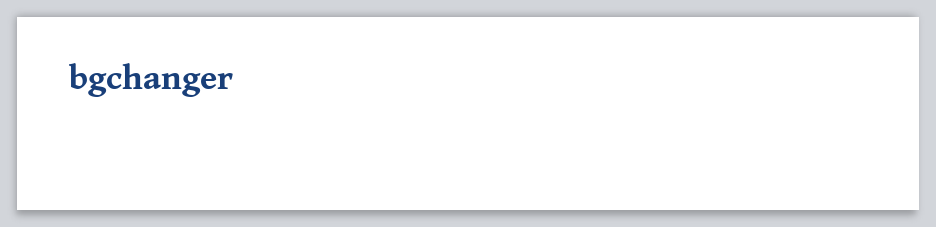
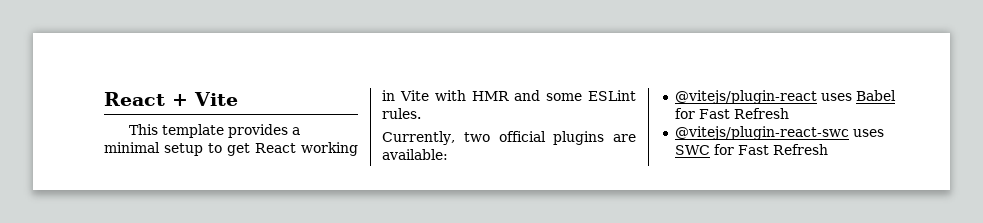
- bgchanger
+ React + Vite
+ This template provides a minimal setup to get React working in Vite with HMR and some ESLint rules.
+ Currently, two official plugins are available:
+ @vitejs/plugin-react uses Babel for Fast Refresh
+ @vitejs/plugin-react-swc uses SWC for Fast Refresh

